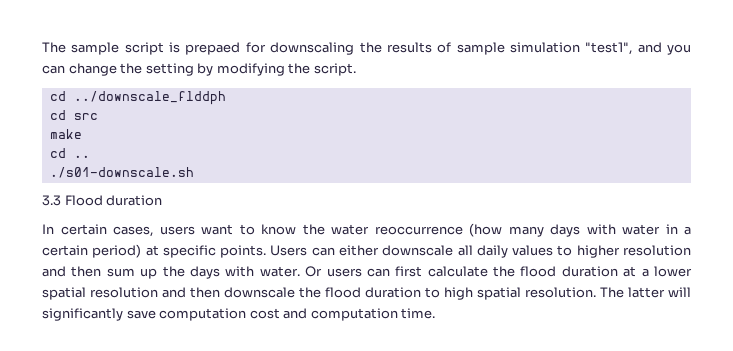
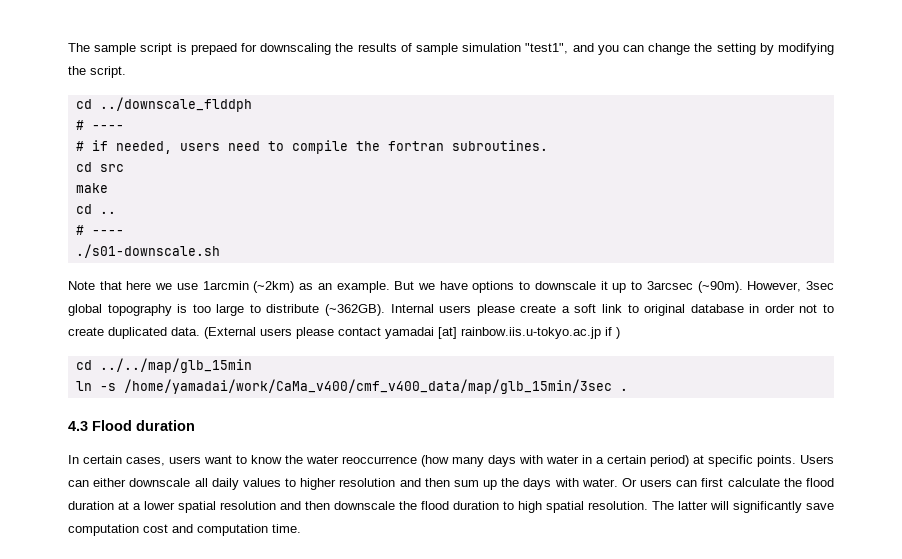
  cd ../downscale_flddph
+ # ----
+ # if needed, users need to compile the fortran subroutines.
  cd ..
+ # ----
- 3.3 Flood duration
+ Note that here we use 1arcmin (~2km) as an example. But we have options to downscale it up to 3arcsec (~90m). However, 3sec global topography is too large to distribute (~362GB). Internal users please create a soft link to original database in order not to create duplicated data. (External users please contact yamadai [at] rainbow.iis.u-tokyo.ac.jp if )
+ cd ../../map/glb_15min
+ ln -s /home/yamadai/work/CaMa_v400/cmf_v400_data/map/glb_15min/3sec .
+ 4.3 Flood duration

